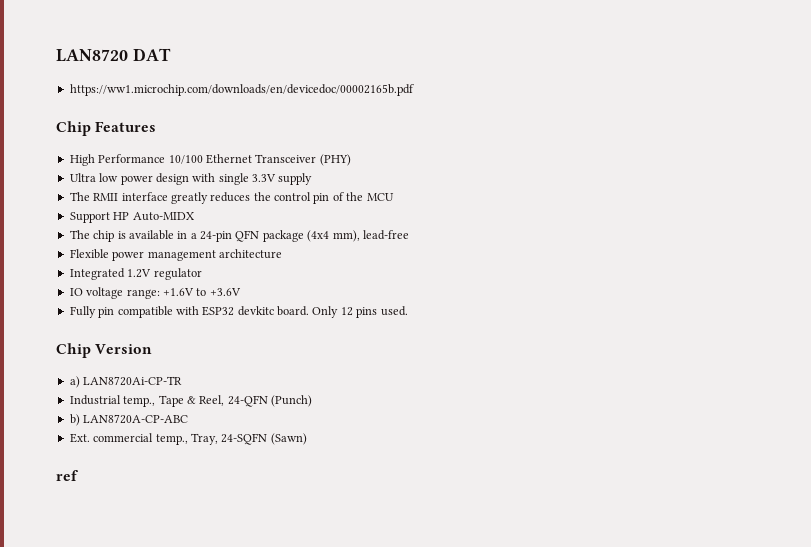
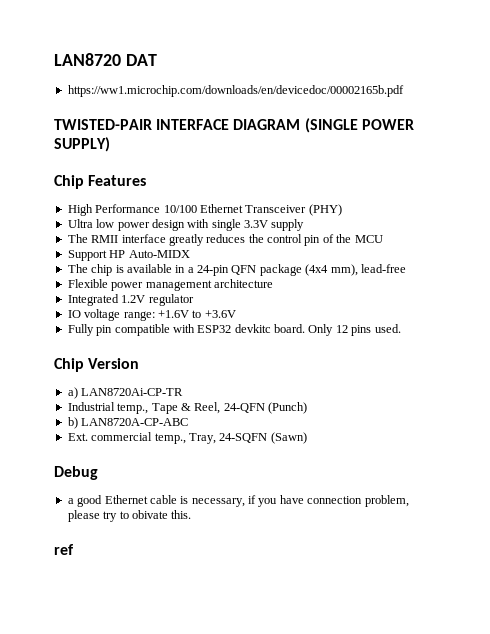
+ TWISTED-PAIR INTERFACE DIAGRAM (SINGLE POWER SUPPLY)
+ Debug
+ a good Ethernet cable is necessary, if you have connection problem, please try to obivate this.

